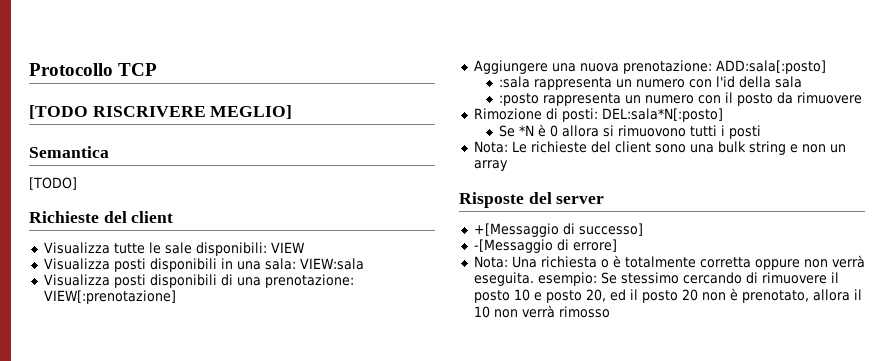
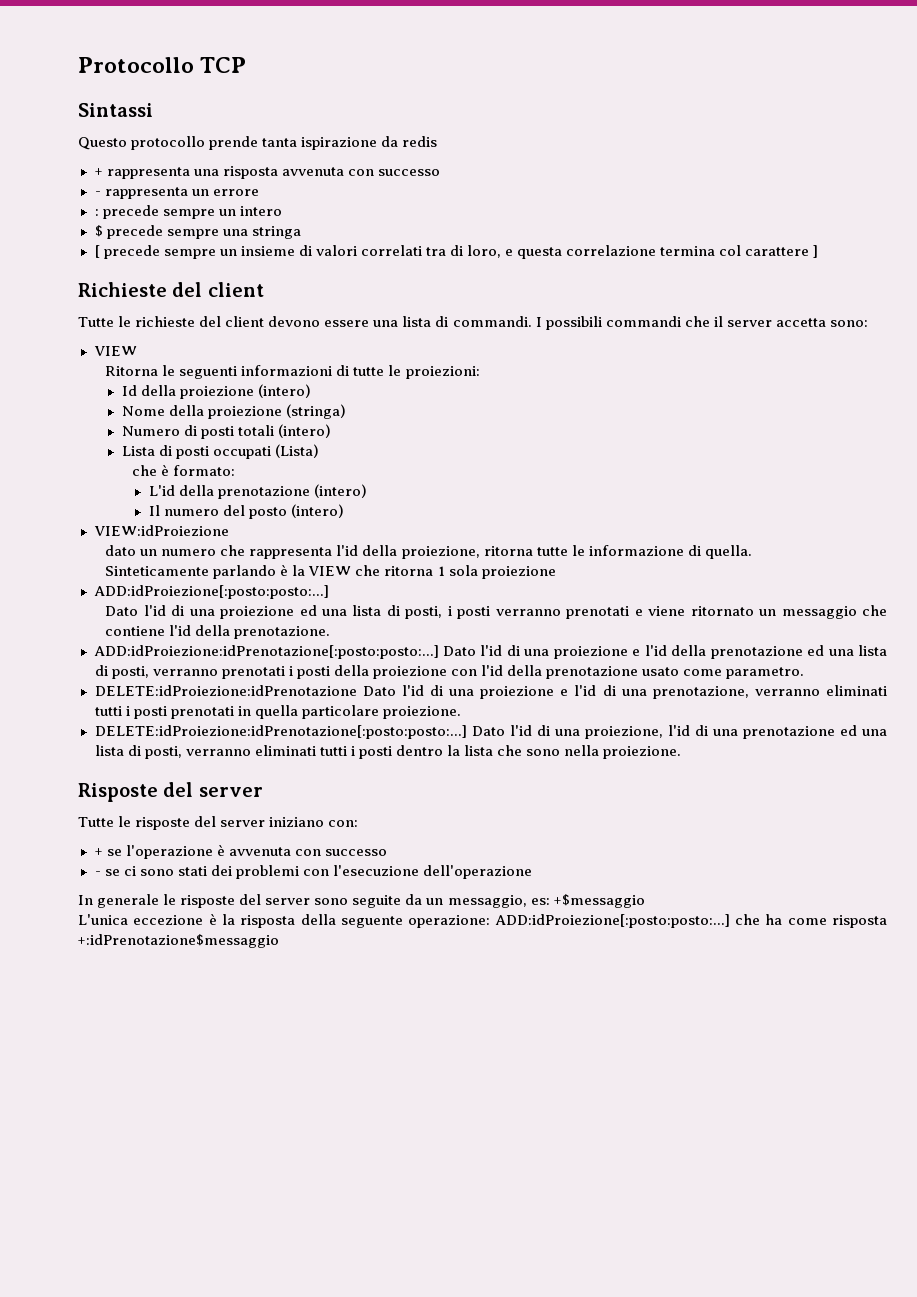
- [TODO RISCRIVERE MEGLIO]
- Semantica
- [TODO]
+ Sintassi
+ Questo protocollo prende tanta ispirazione da redis
+ + rappresenta una risposta avvenuta con successo
+ - rappresenta un errore
+ : precede sempre un intero
+ $ precede sempre una stringa
+ [ precede sempre un insieme di valori correlati tra di loro, e questa correlazione termina col carattere ]
  Richieste del client
- Visualizza tutte le sale disponibili: VIEW
- Visualizza posti disponibili in una sala: VIEW:sala
- Visualizza posti disponibili di una prenotazione: VIEW[:prenotazione]
- Aggiungere una nuova prenotazione: ADD:sala[:posto]
- :sala rappresenta un numero con l'id della sala
- :posto rappresenta un numero con il posto da rimuovere
- Rimozione di posti: DEL:sala*N[:posto]
- Se *N è 0 allora si rimuovono tutti i posti
- Nota: Le richieste del client sono una bulk string e non un array
+ Tutte le richieste del client devono essere una lista di commandi. I possibili commandi che il server accetta sono:
+ VIEW
+ Ritorna le seguenti informazioni di tutte le proiezioni:
+ Id della proiezione (intero)
+ Nome della proiezione (stringa)
+ Numero di posti totali (intero)
+ Lista di posti occupati (Lista)
+ che è formato:
+ L'id della prenotazione (intero)
+ Il numero del posto (intero)
+ VIEW:idProiezione
+ dato un numero che rappresenta l'id della proiezione, ritorna tutte le informazione di quella.
+ Sinteticamente parlando è la VIEW che ritorna 1 sola proiezione
+ ADD:idProiezione[:posto:posto:...]
+ Dato l'id di una proiezione ed una lista di posti, i posti verranno prenotati e viene ritornato un messaggio che contiene l'id della prenotazione.
+ ADD:idProiezione:idPrenotazione[:posto:posto:...] Dato l'id di una proiezione e l'id della prenotazione ed una lista di posti, verranno prenotati i posti della proiezione con l'id della prenotazione usato come parametro.
+ DELETE:idProiezione:idPrenotazione Dato l'id di una proiezione e l'id di una prenotazione, verranno eliminati tutti i posti prenotati in quella particolare proiezione.
+ DELETE:idProiezione:idPrenotazione[:posto:posto:...] Dato l'id di una proiezione, l'id di una prenotazione ed una lista di posti, verranno eliminati tutti i posti dentro la lista che sono nella proiezione.
  Risposte del server
- +[Messaggio di successo]
- -[Messaggio di errore]
- Nota: Una richiesta o è totalmente corretta oppure non verrà eseguita. esempio: Se stessimo cercando di rimuovere il posto 10 e posto 20, ed il posto 20 non è prenotato, allora il 10 non verrà rimosso
+ Tutte le risposte del server iniziano con:
+ + se l'operazione è avvenuta con successo
+ - se ci sono stati dei problemi con l'esecuzione dell'operazione
+ In generale le risposte del server sono seguite da un messaggio, es: +$messaggio
+ L'unica eccezione è la risposta della seguente operazione: ADD:idProiezione[:posto:posto:...] che ha come risposta +:idPrenotazione$messaggio

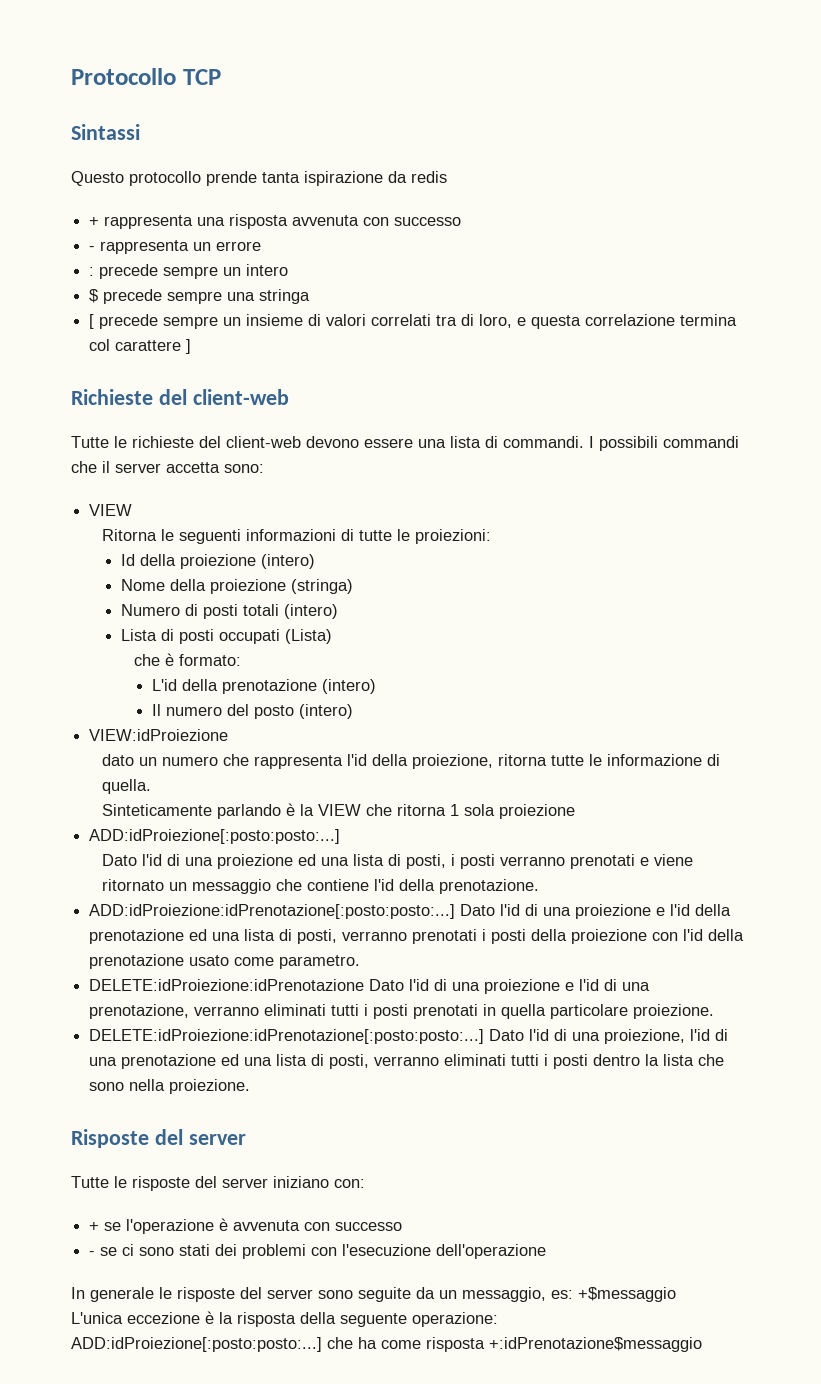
- Richieste del client
+ Richieste del client-web
- Tutte le richieste del client devono essere una lista di commandi.
+ Tutte le richieste del client-web devono essere una lista di commandi.

